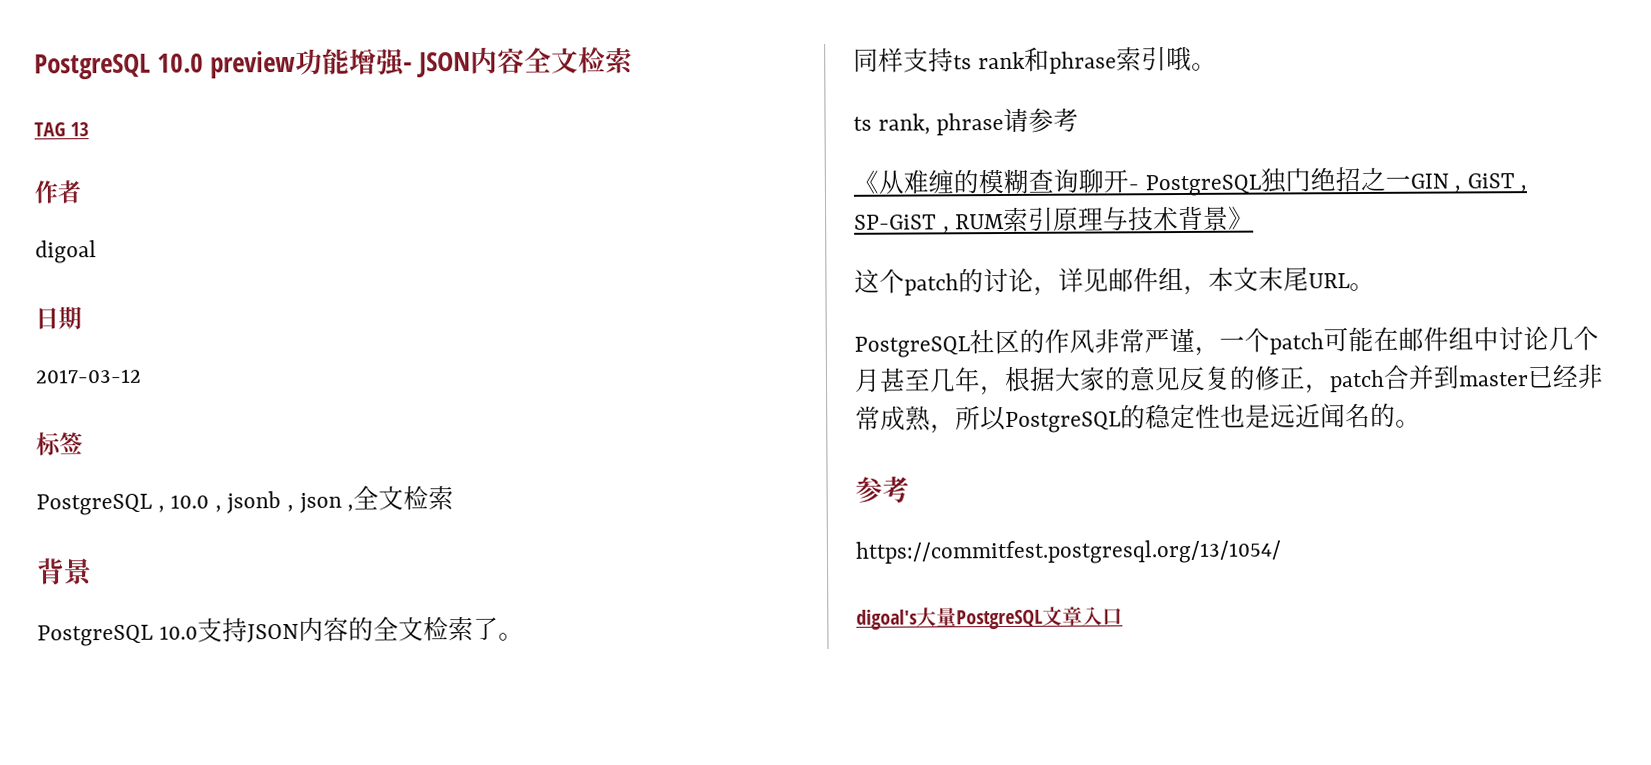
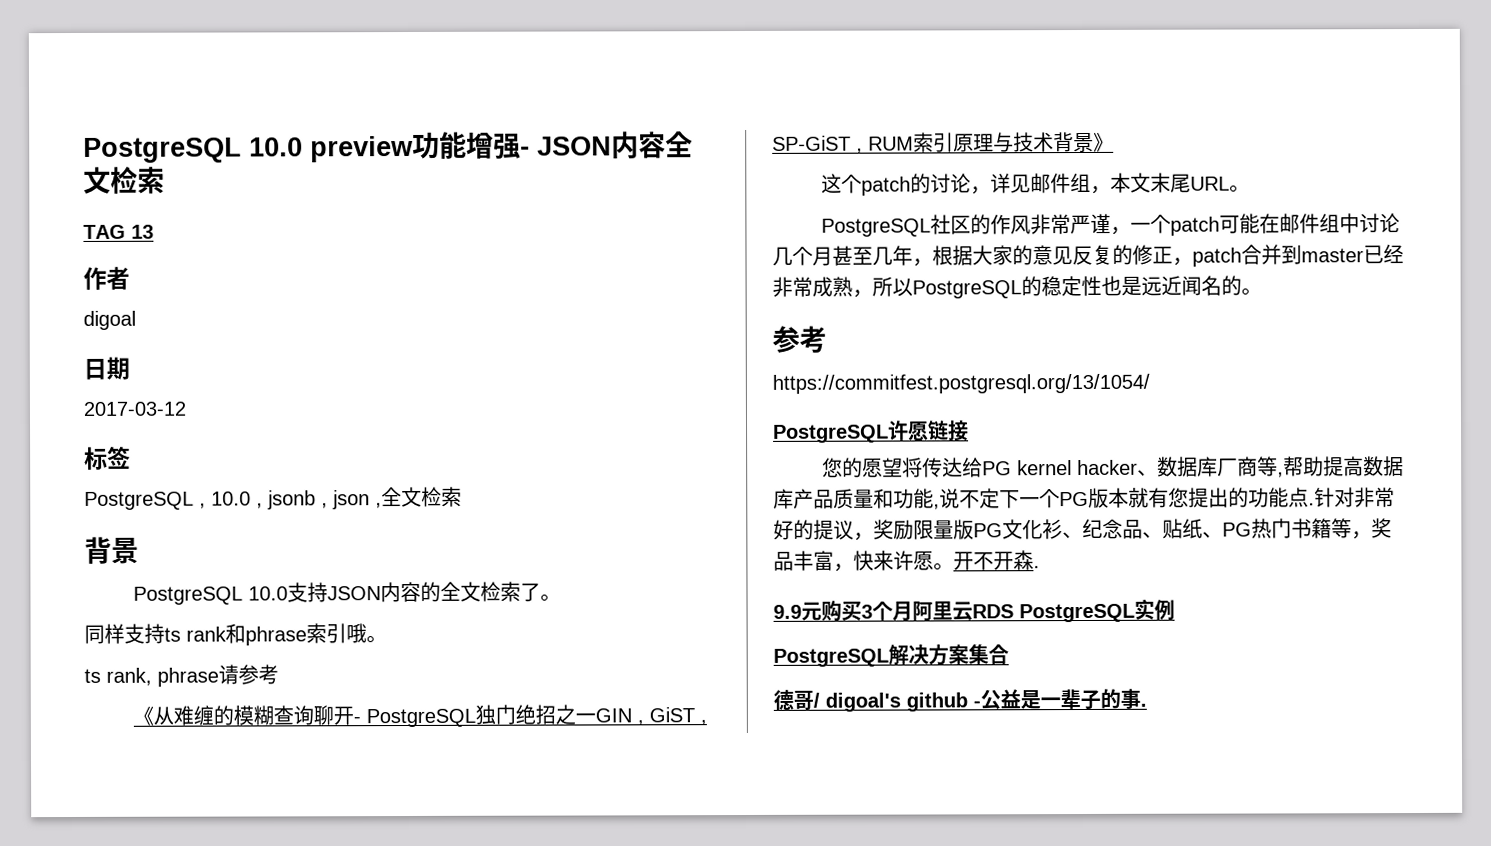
- digoal's大量PostgreSQL文章入口
+ PostgreSQL许愿链接
+ 您的愿望将传达给PG kernel hacker、数据库厂商等,帮助提高数据库产品质量和功能,说不定下一个PG版本就有您提出的功能点.针对非常好的提议，奖励限量版PG文化衫、纪念品、贴纸、PG热门书籍等，奖品丰富，快来许愿。开不开森.
+ 9.9元购买3个月阿里云RDS PostgreSQL实例
+ PostgreSQL解决方案集合
+ 德哥/ digoal's github -公益是一辈子的事.

